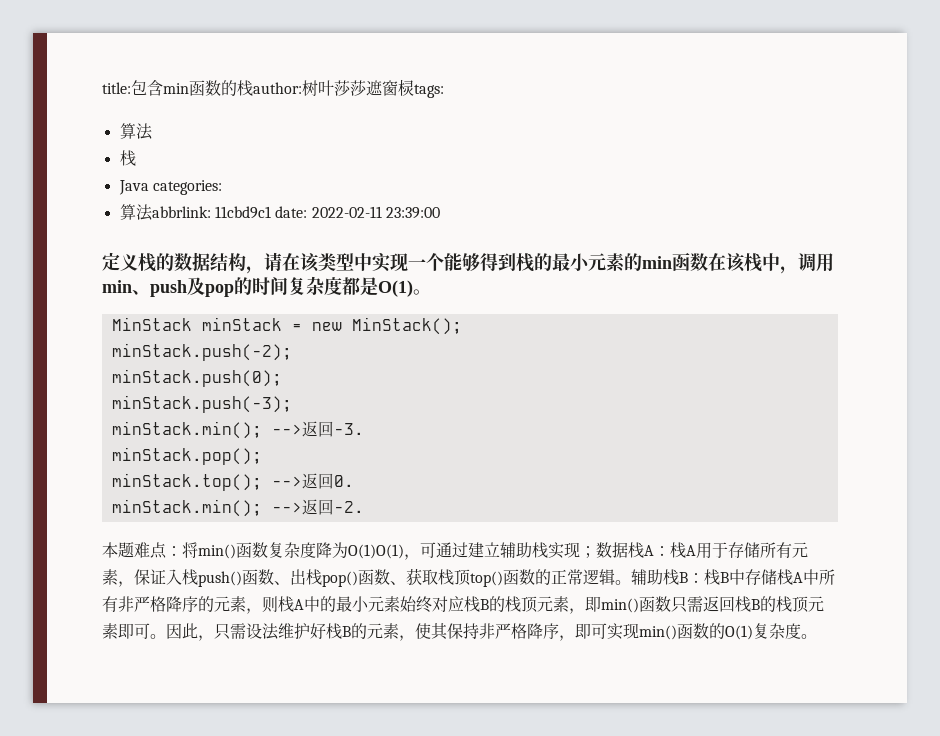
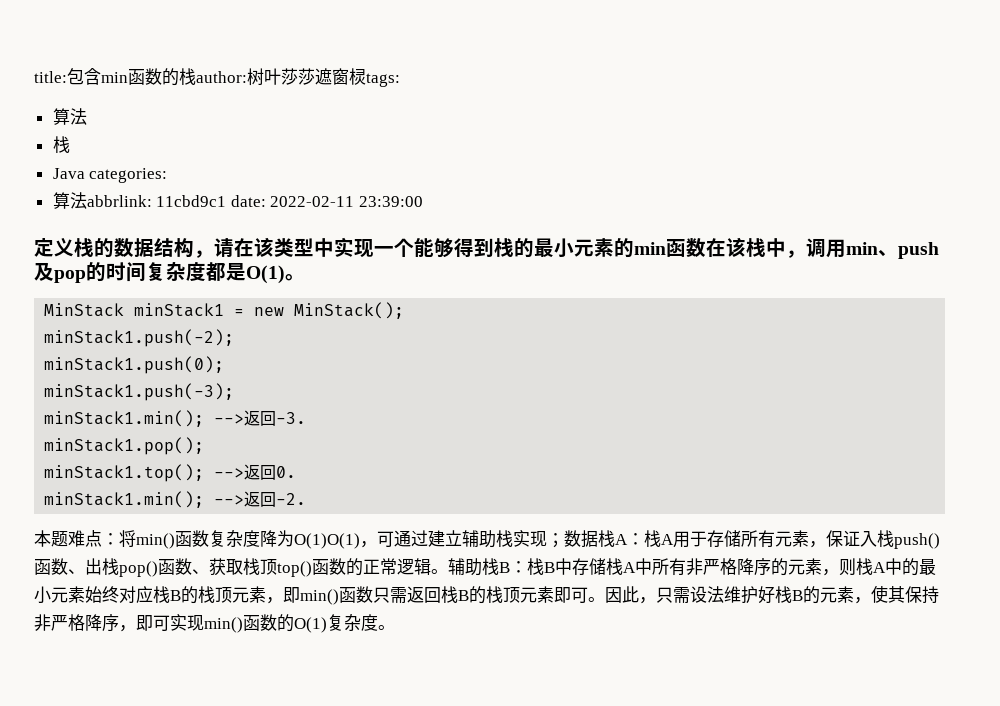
- MinStack minStack = new MinStack();
+ MinStack minStack1 = new MinStack();
- minStack.push(-2);
- minStack.push(0);
- minStack.push(-3);
- minStack.min(); -->返回-3.
+ minStack1.push(-2);
+ minStack1.push(0);
+ minStack1.push(-3);
+ minStack1.min(); -->返回-3.
- minStack.pop();
- minStack.top(); -->返回0.
+ minStack1.pop();
+ minStack1.top(); -->返回0.
- minStack.min(); -->返回-2.
+ minStack1.min(); -->返回-2.

